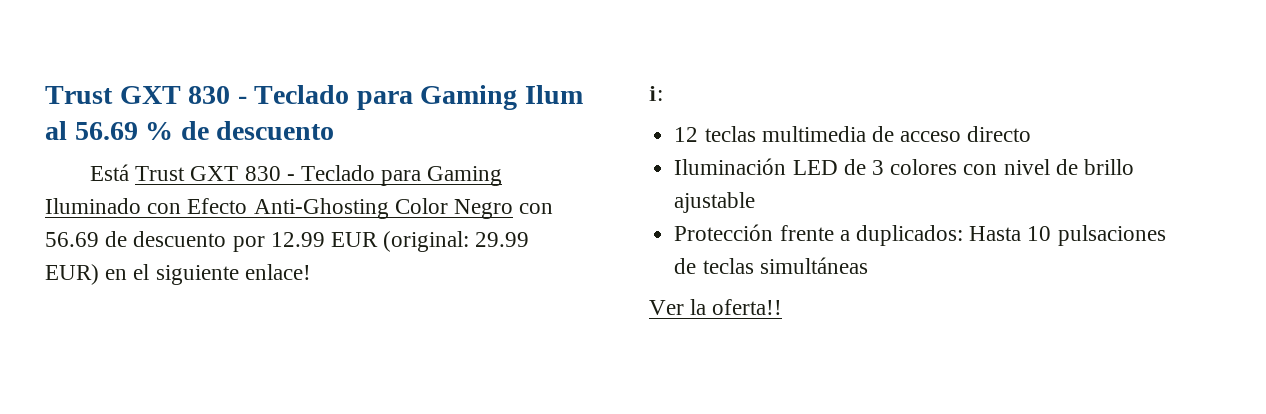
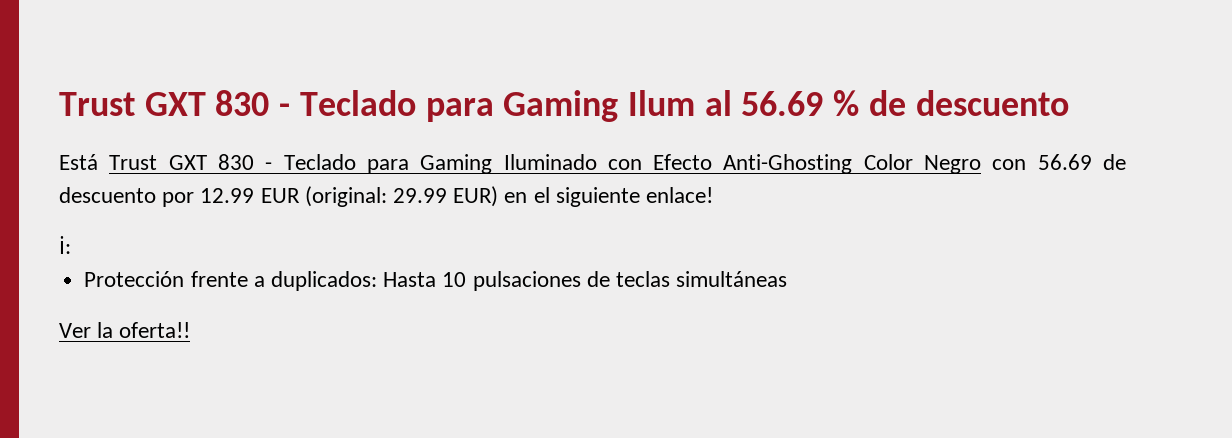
- 12 teclas multimedia de acceso directo
- Iluminación LED de 3 colores con nivel de brillo ajustable

